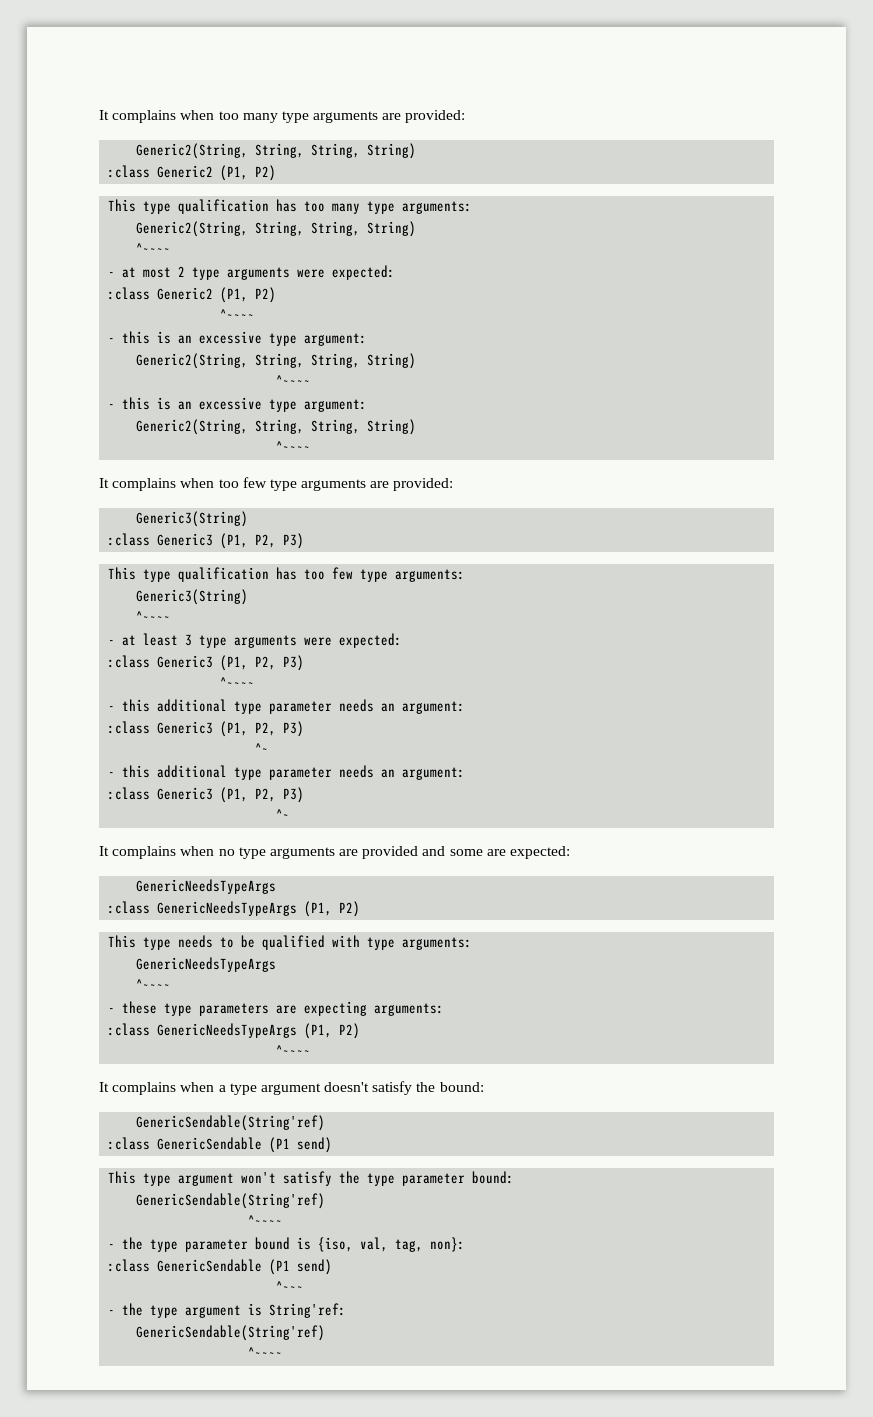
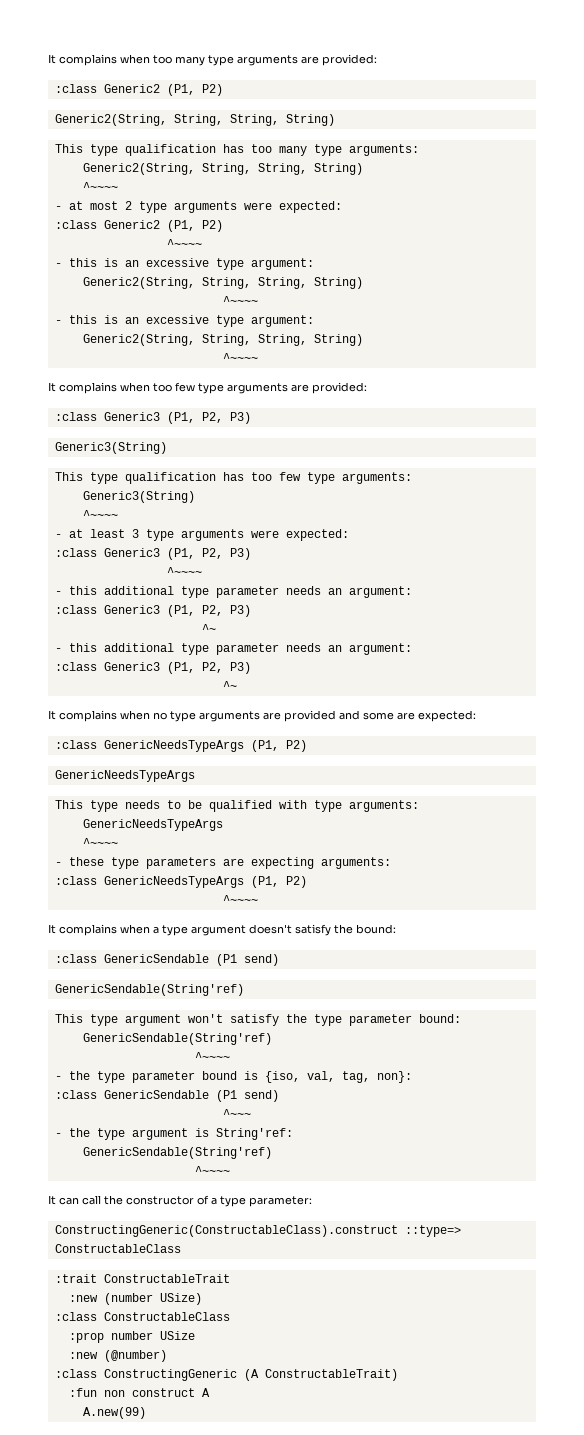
  It complains when too many type arguments are provided:
+ :class Generic2 (P1, P2)
  Generic2(String, String, String, String)
- :class Generic2 (P1, P2)
  It complains when too few type arguments are provided:
+ :class Generic3 (P1, P2, P3)
  Generic3(String)
- :class Generic3 (P1, P2, P3)
  It complains when no type arguments are provided and some are expected:
+ :class GenericNeedsTypeArgs (P1, P2)
  GenericNeedsTypeArgs
- :class GenericNeedsTypeArgs (P1, P2)
  It complains when a type argument doesn't satisfy the bound:
+ :class GenericSendable (P1 send)
  GenericSendable(String'ref)
- :class GenericSendable (P1 send)
+ It can call the constructor of a type parameter:
+ ConstructingGeneric(ConstructableClass).construct ::type=> ConstructableClass
+ :trait ConstructableTrait
+ :new (number USize)
+ :class ConstructableClass
+ :prop number USize
+ :new (@number)
+ :class ConstructingGeneric (A ConstructableTrait)
+ :fun non construct A
+ A.new(99)

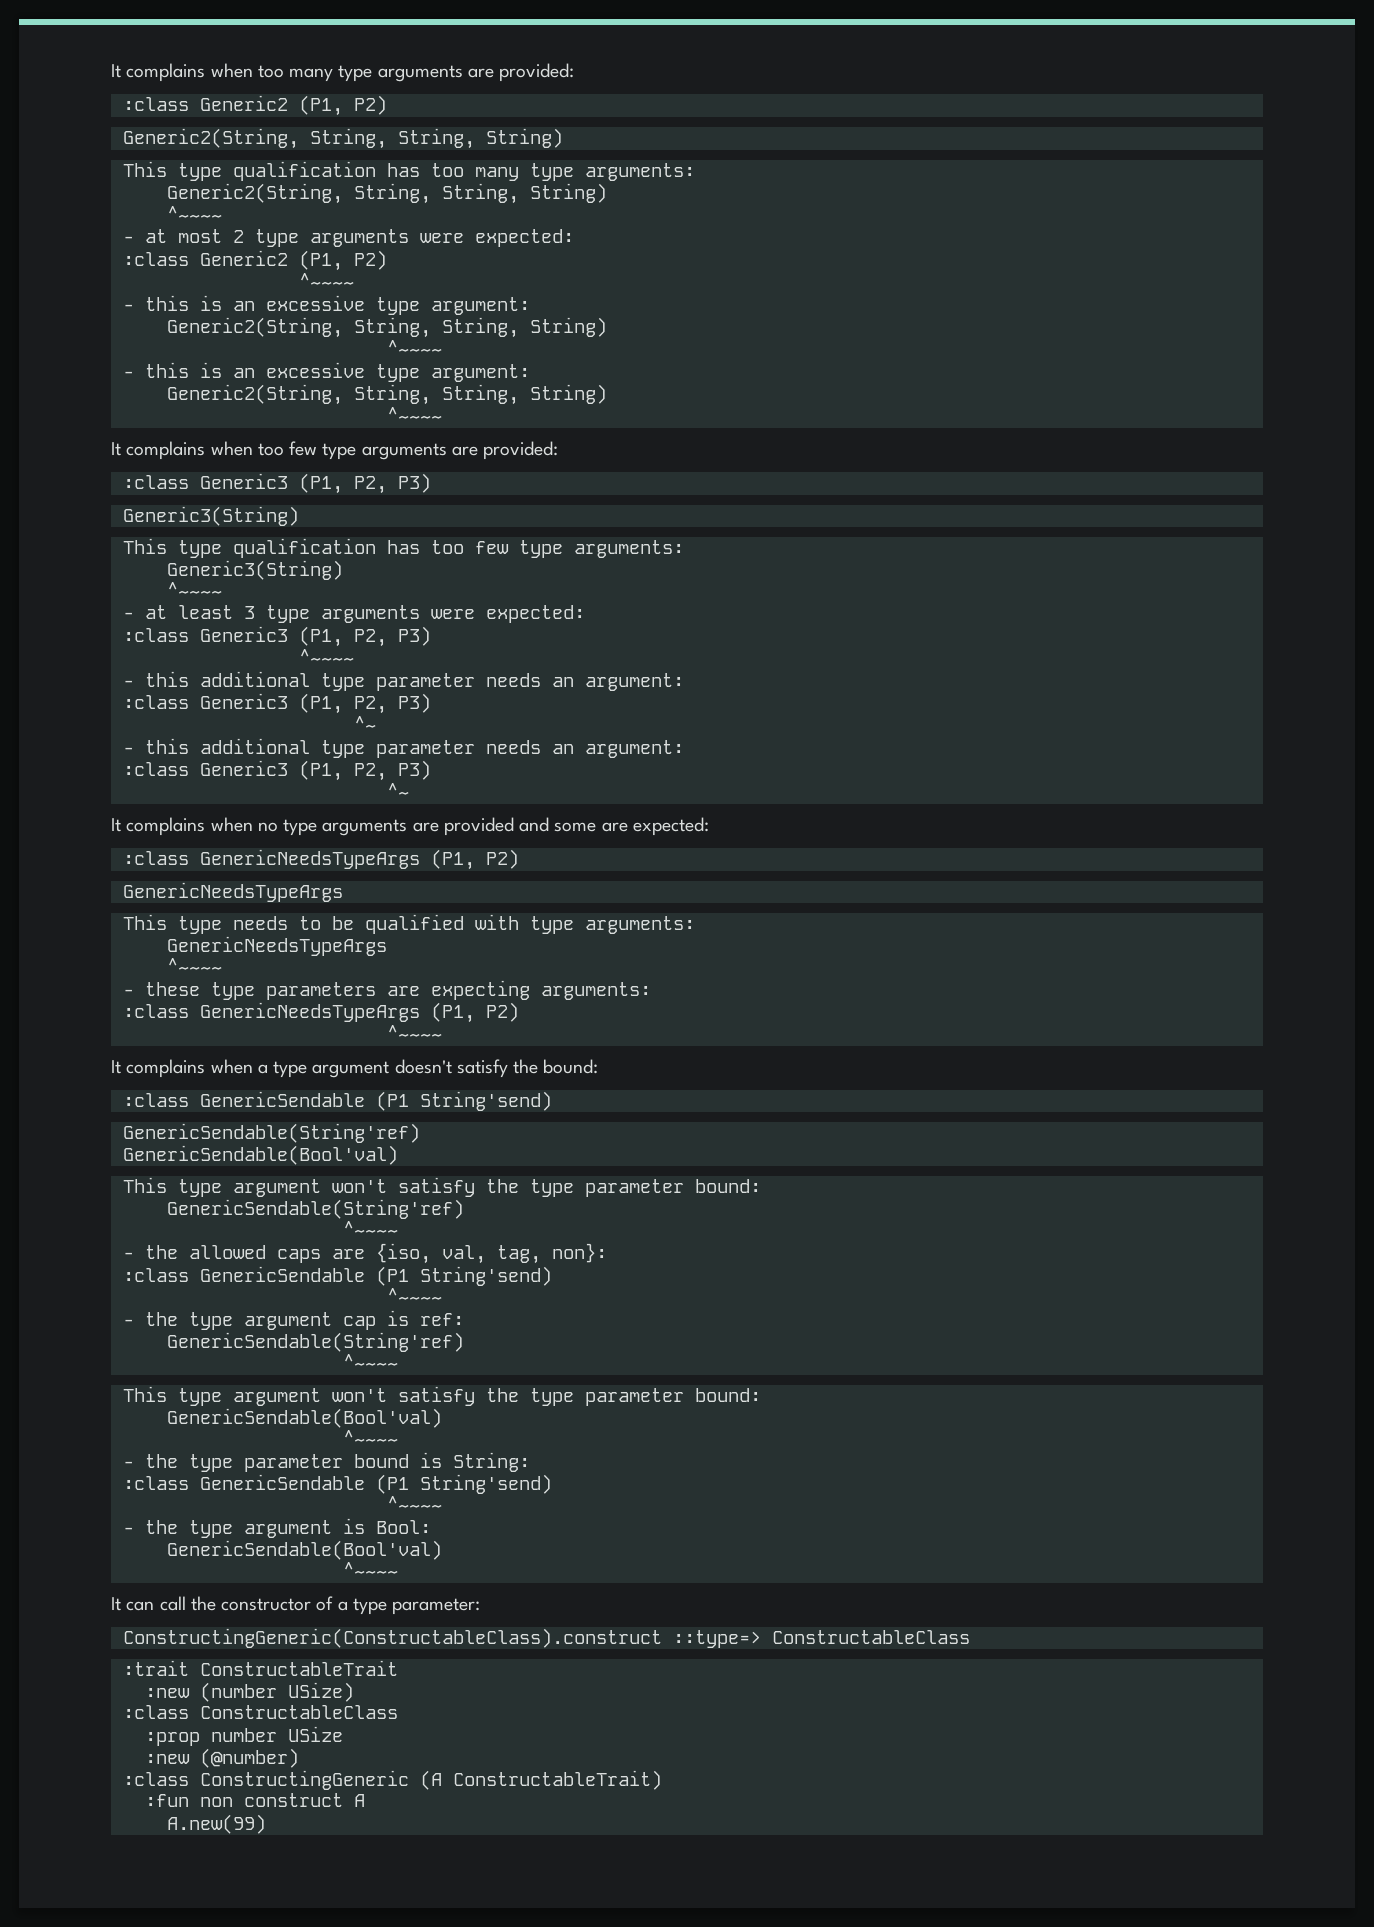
  It complains when a type argument doesn't satisfy the bound:
- :class GenericSendable (P1 send)
+ :class GenericSendable (P1 String'send)
  GenericSendable(String'ref)
+ GenericSendable(Bool'val)
- - the type parameter bound is {iso, val, tag, non}:
- :class GenericSendable (P1 send)
- ^~~~
+ - the allowed caps are {iso, val, tag, non}:
+ :class GenericSendable (P1 String'send)
+ ^~~~~
+ - the type argument cap is ref:
+ GenericSendable(String'ref)
+ ^~~~~
+ This type argument won't satisfy the type parameter bound:
+ GenericSendable(Bool'val)
+ ^~~~~
+ - the type parameter bound is String:
+ :class GenericSendable (P1 String'send)
+ ^~~~~
- - the type argument is String'ref:
- GenericSendable(String'ref)
+ - the type argument is Bool:
+ GenericSendable(Bool'val)

